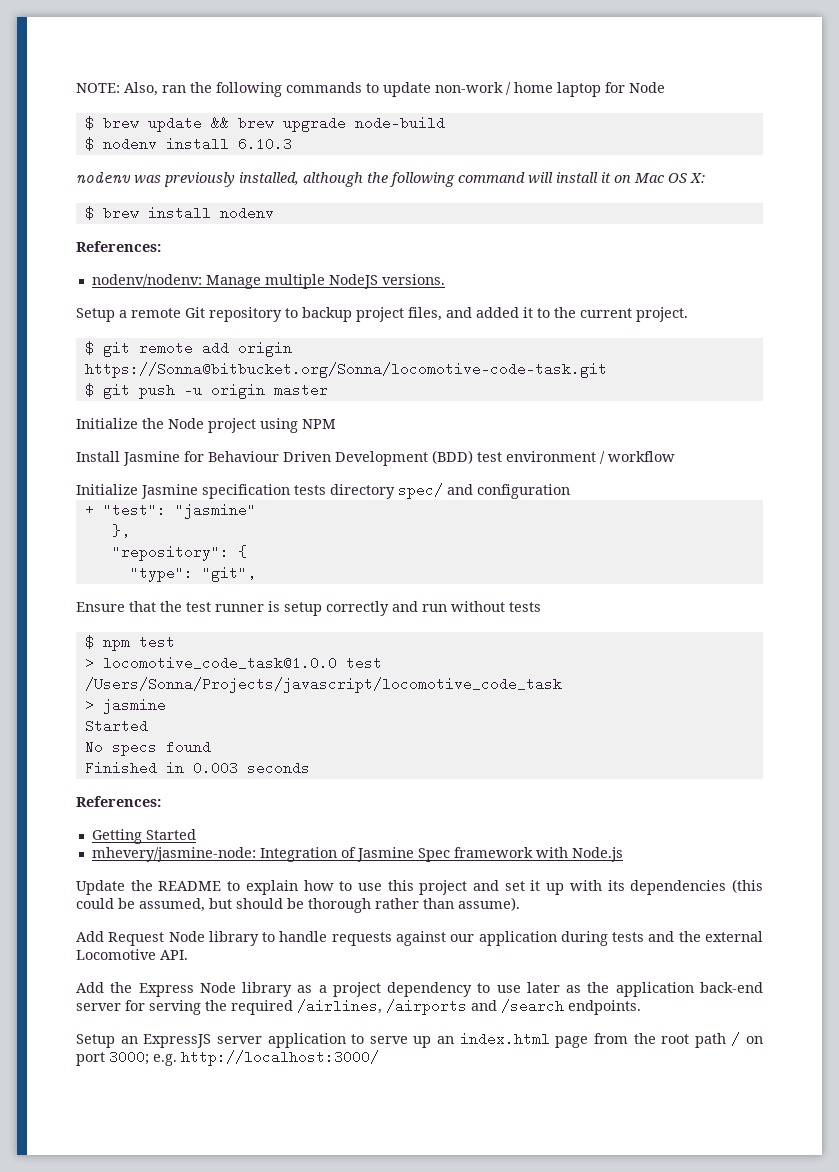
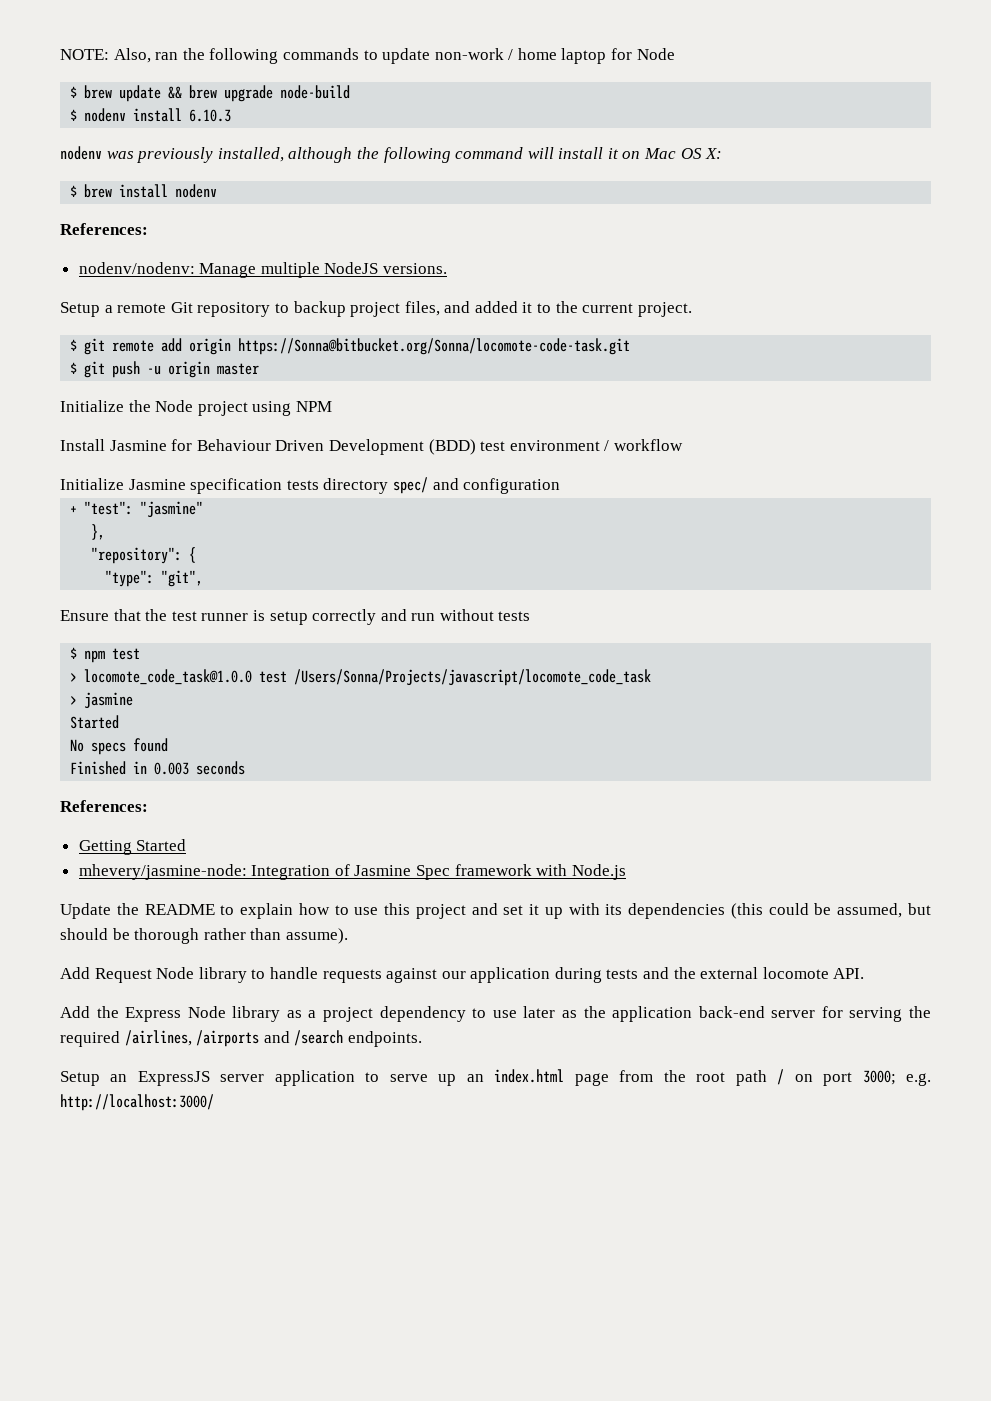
- $ git remote add origin https://Sonna@bitbucket.org/Sonna/locomotive-code-task.git
+ $ git remote add origin https://Sonna@bitbucket.org/Sonna/locomote-code-task.git
- > locomotive_code_task@1.0.0 test /Users/Sonna/Projects/javascript/locomotive_code_task
+ > locomote_code_task@1.0.0 test /Users/Sonna/Projects/javascript/locomote_code_task
- Add Request Node library to handle requests against our application during tests and the external Locomotive API.
+ Add Request Node library to handle requests against our application during tests and the external locomote API.

